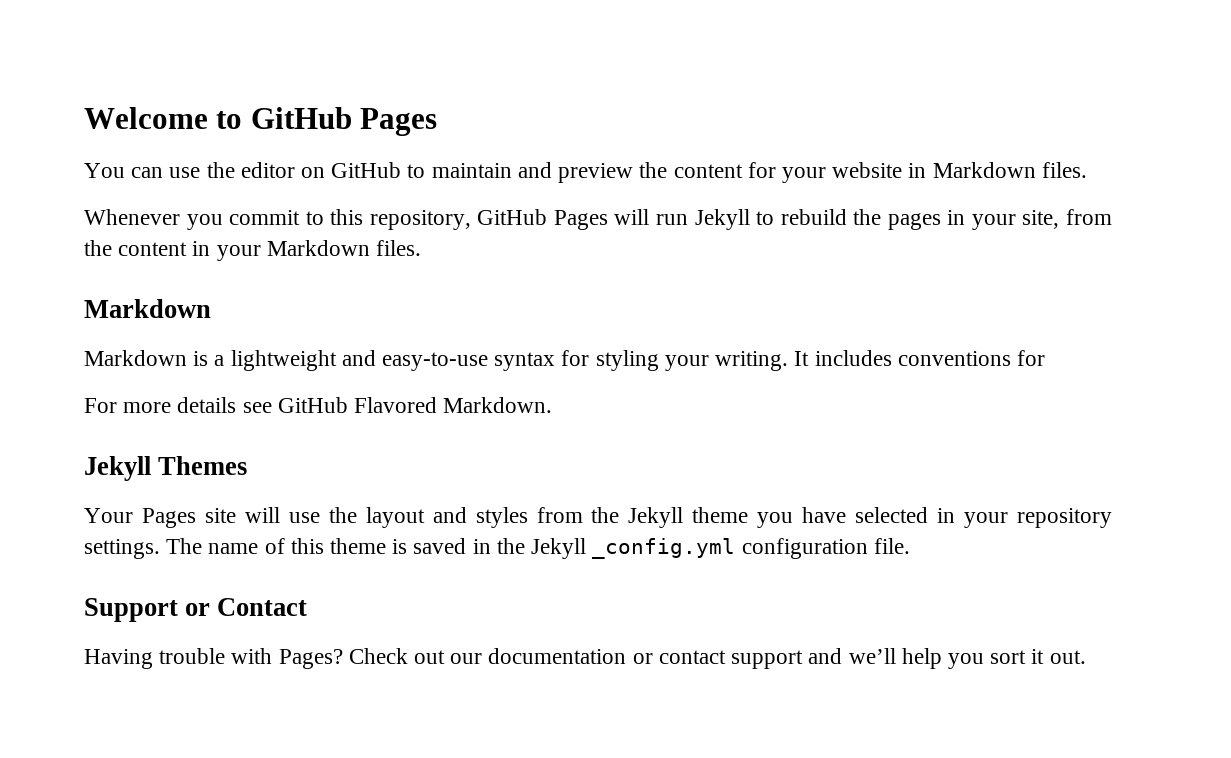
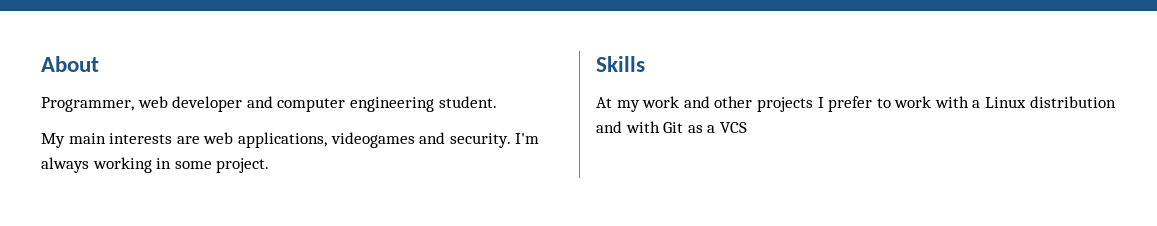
- Welcome to GitHub Pages
- You can use the editor on GitHub to maintain and preview the content for your website in Markdown files.
- Whenever you commit to this repository, GitHub Pages will run Jekyll to rebuild the pages in your site, from the content in your Markdown files.
- Markdown
- Markdown is a lightweight and easy-to-use syntax for styling your writing. It includes conventions for
- For more details see GitHub Flavored Markdown.
- Jekyll Themes
- Your Pages site will use the layout and styles from the Jekyll theme you have selected in your repository settings. The name of this theme is saved in the Jekyll _config.yml configuration file.
- Support or Contact
- Having trouble with Pages? Check out our documentation or contact support and we’ll help you sort it out.
+ About
+ Programmer, web developer and computer engineering student.
+ My main interests are web applications, videogames and security. I'm always working in some project.
+ Skills
+ At my work and other projects I prefer to work with a Linux distribution and with Git as a VCS

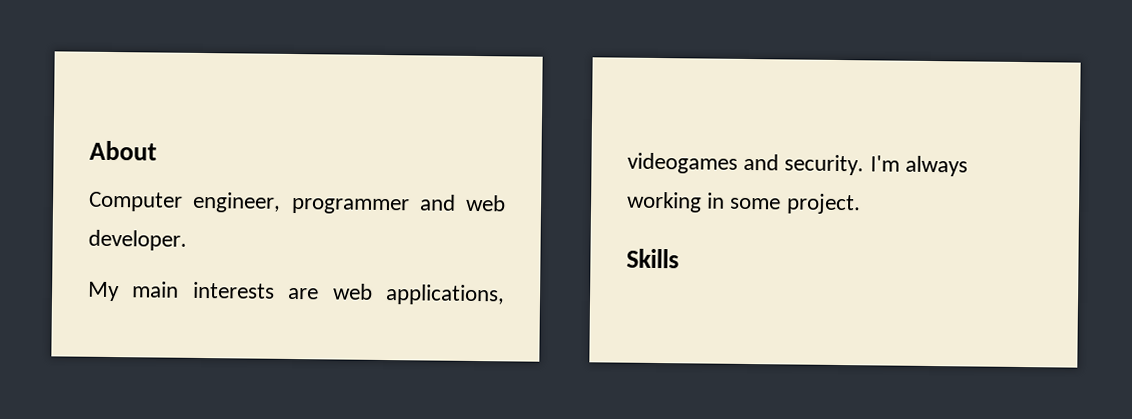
- Programmer, web developer and computer engineering student.
+ Computer engineer, programmer and web developer.
- At my work and other projects I prefer to work with a Linux distribution and with Git as a VCS

